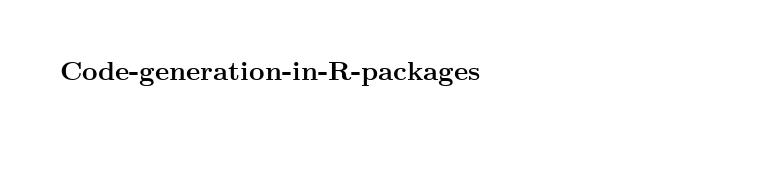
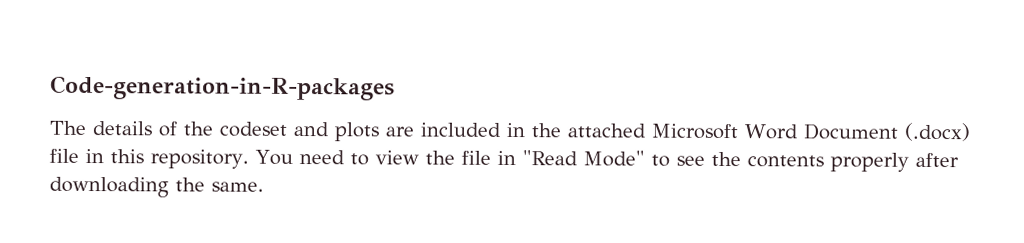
+ The details of the codeset and plots are included in the attached Microsoft Word Document (.docx) file in this repository. You need to view the file in "Read Mode" to see the contents properly after downloading the same.

